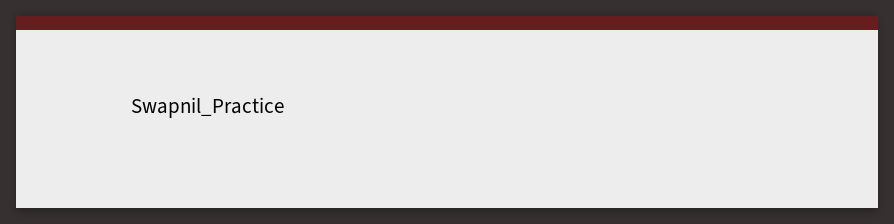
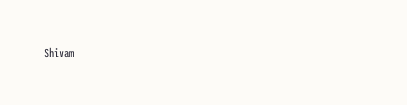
- Swapnil_Practice
+ Shivam

